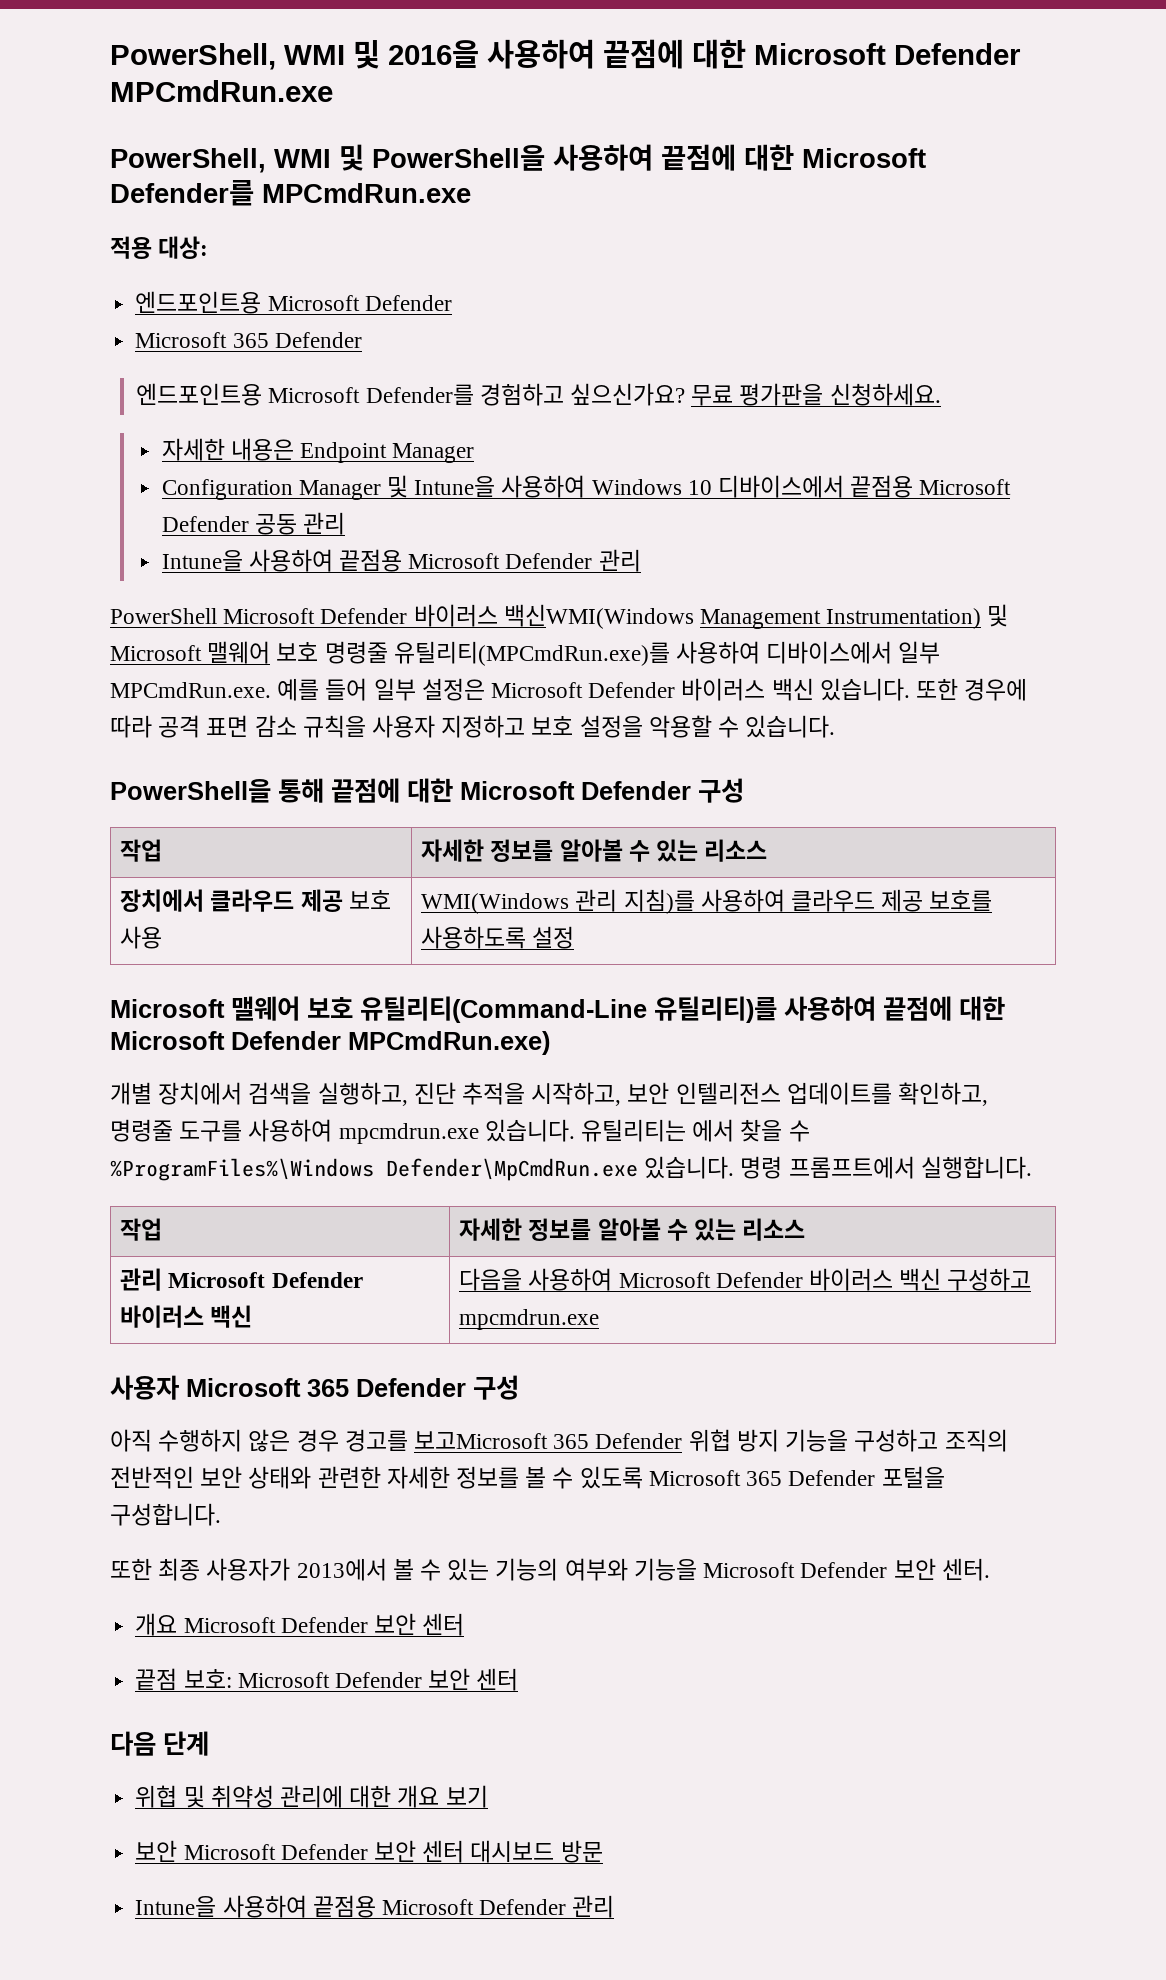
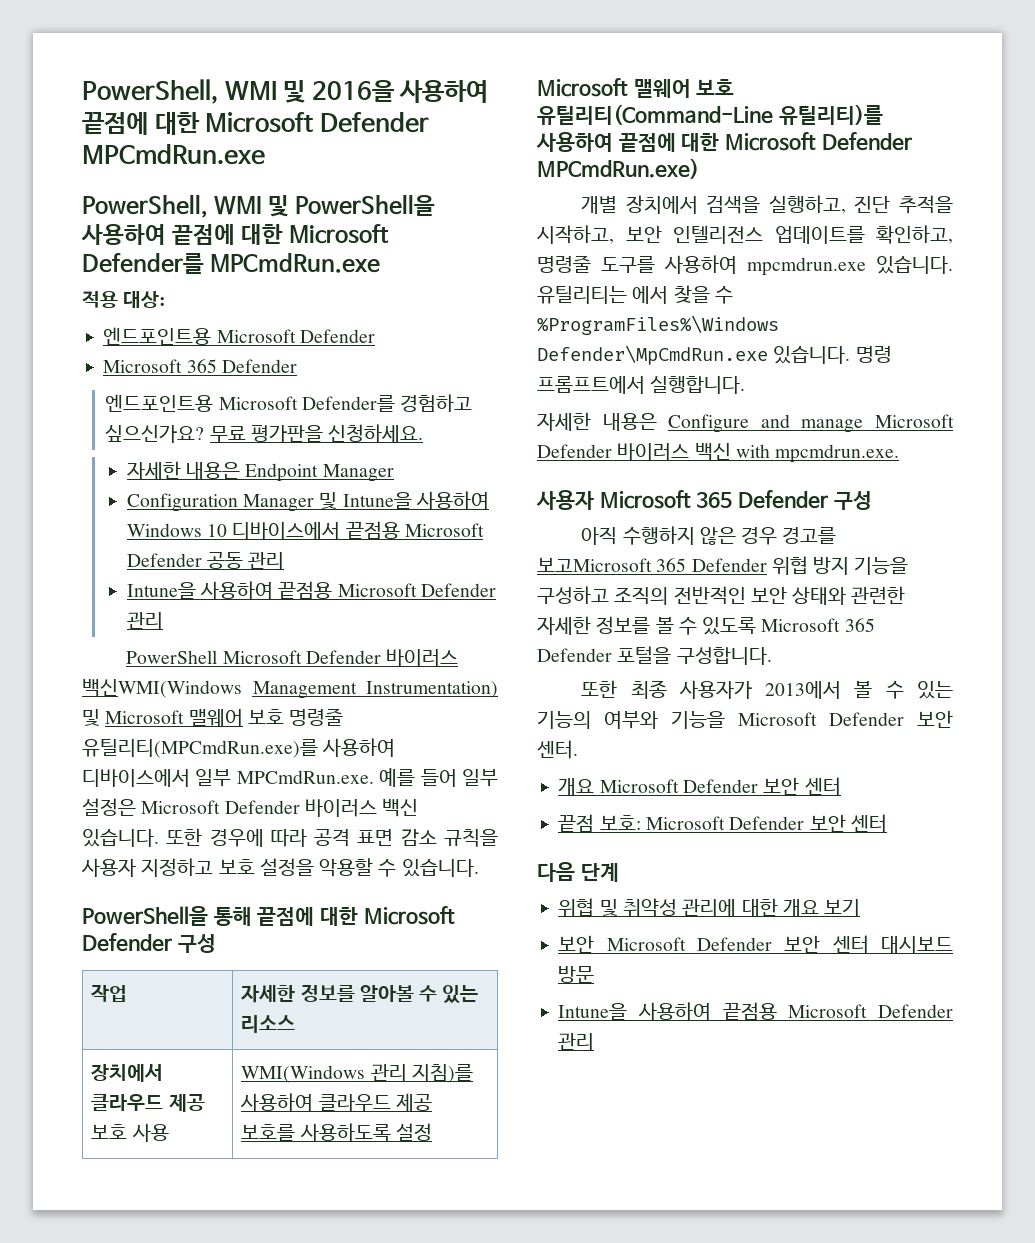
  명령 프롬프트에서 실행합니다.
- 작업 | 자세한 정보를 알아볼 수 있는 리소스
- 관리 Microsoft Defender 바이러스 백신 | 다음을 사용하여 Microsoft Defender 바이러스 백신 구성하고 mpcmdrun.exe
+ 자세한 내용은 Configure and manage Microsoft Defender 바이러스 백신 with mpcmdrun.exe.

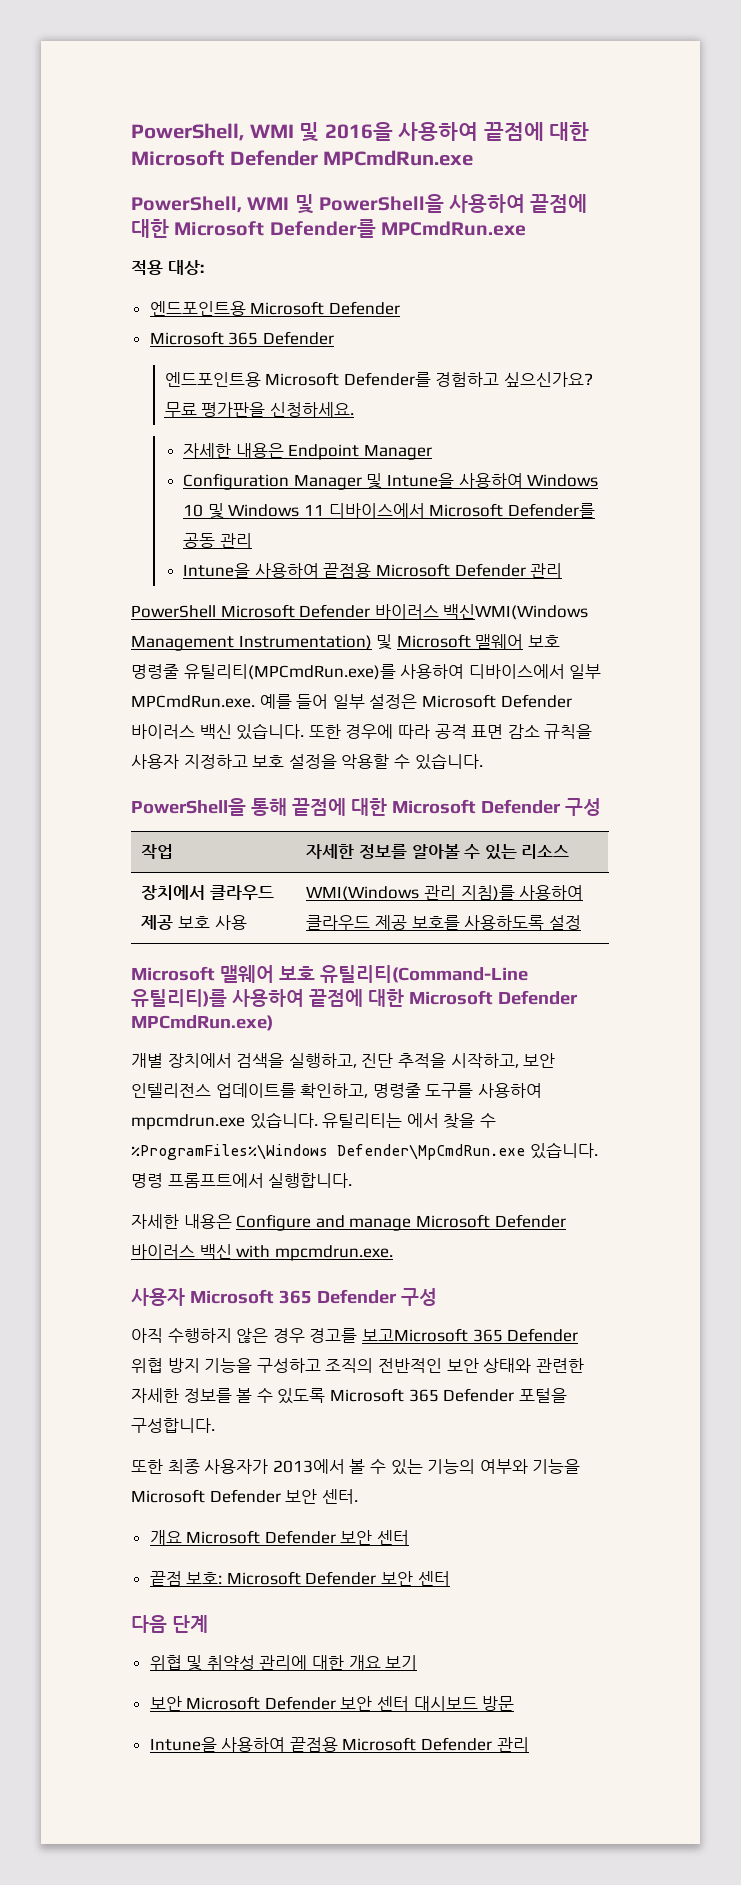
- Configuration Manager 및 Intune을 사용하여 Windows 10 디바이스에서 끝점용 Microsoft Defender 공동 관리
+ Configuration Manager 및 Intune을 사용하여 Windows 10 및 Windows 11 디바이스에서 Microsoft Defender를 공동 관리

